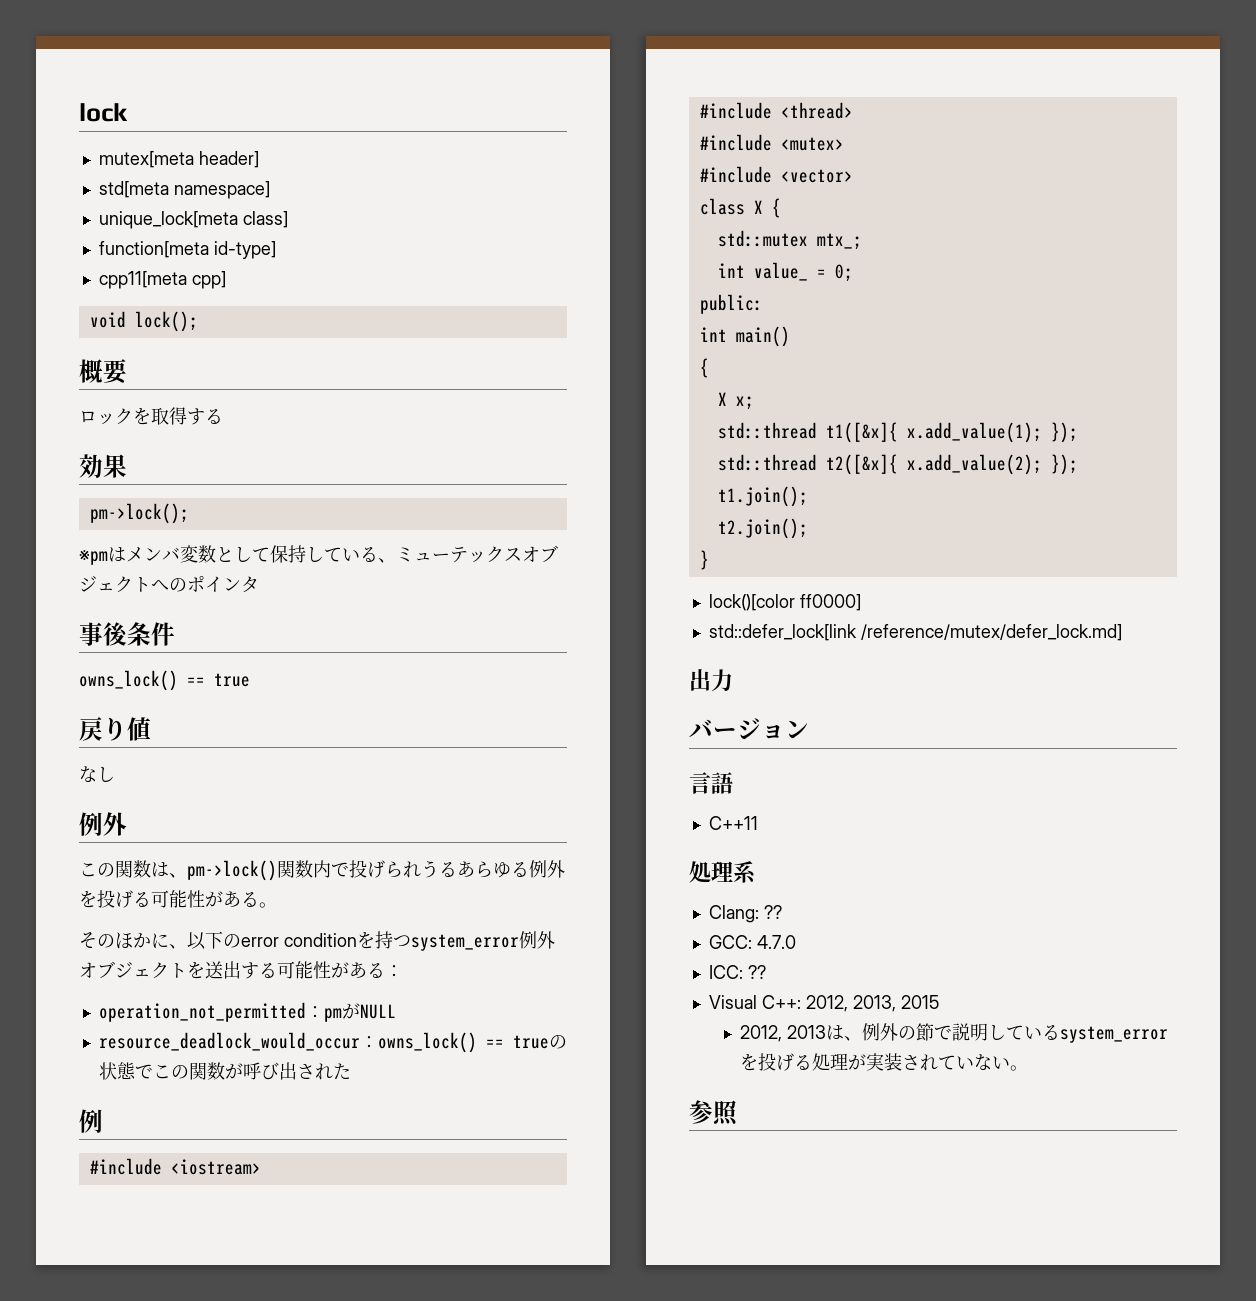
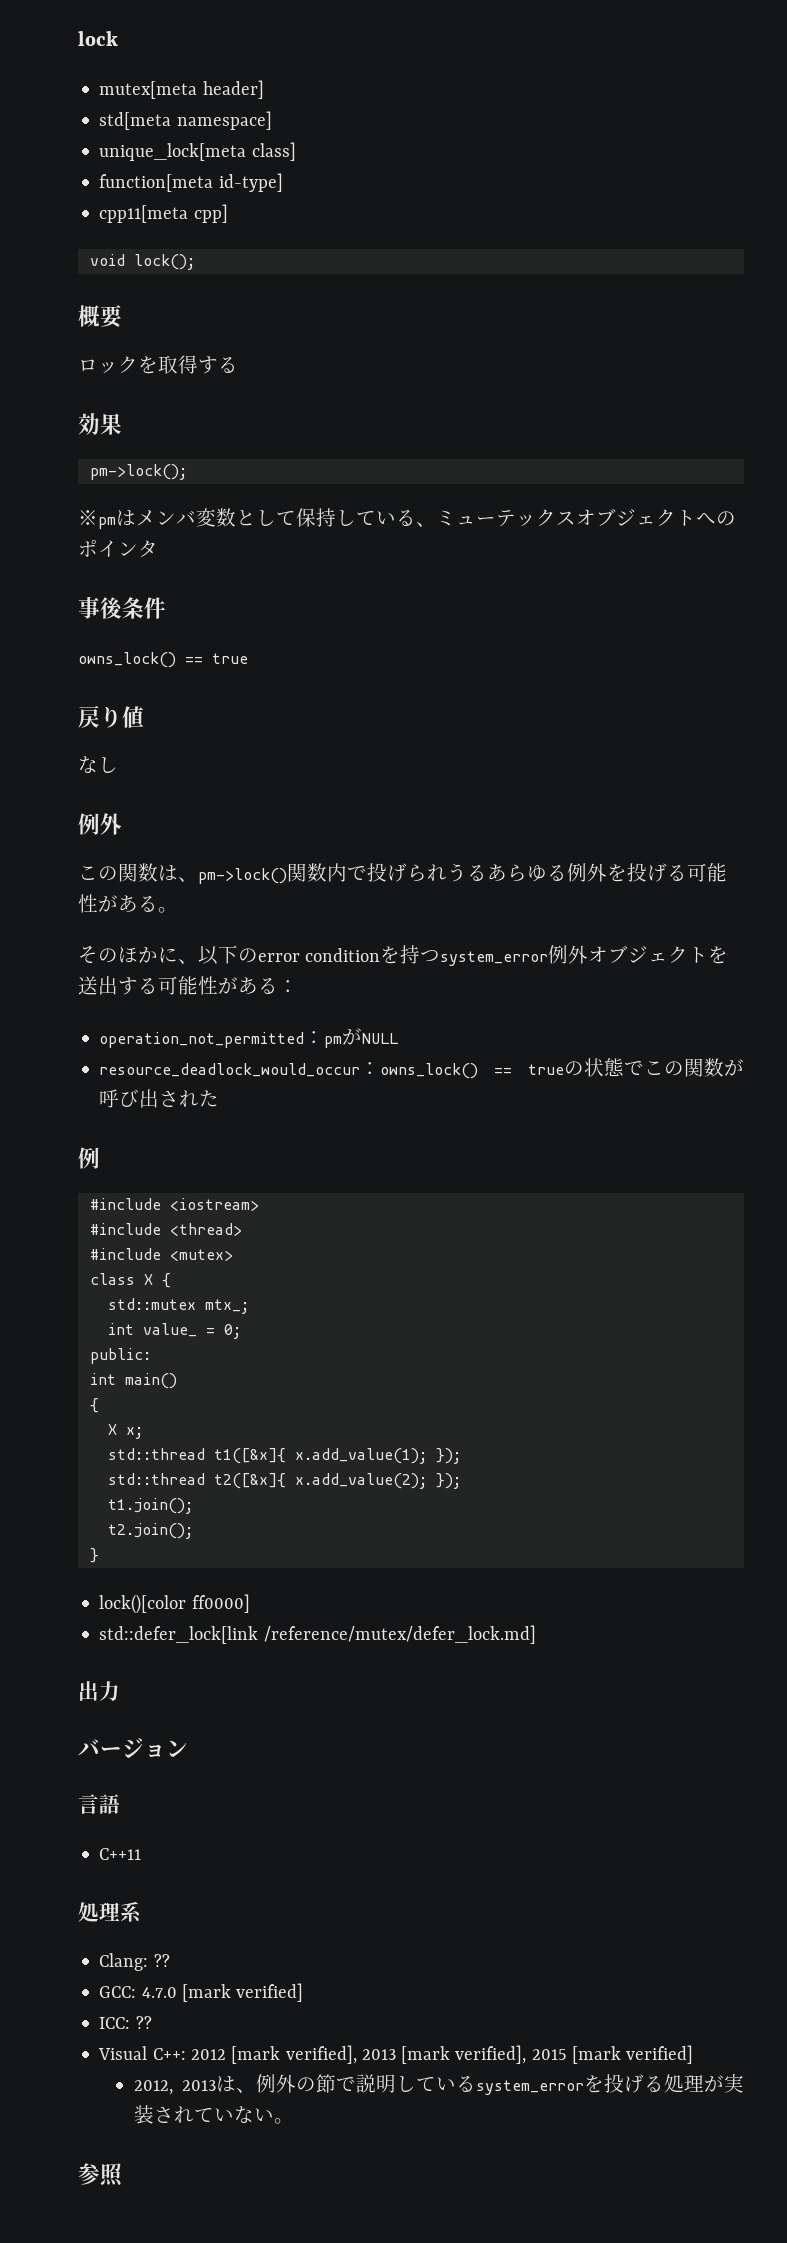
- #include <vector>
- GCC: 4.7.0
+ GCC: 4.7.0 [mark verified]
- Visual C++: 2012, 2013, 2015
+ Visual C++: 2012 [mark verified], 2013 [mark verified], 2015 [mark verified]

